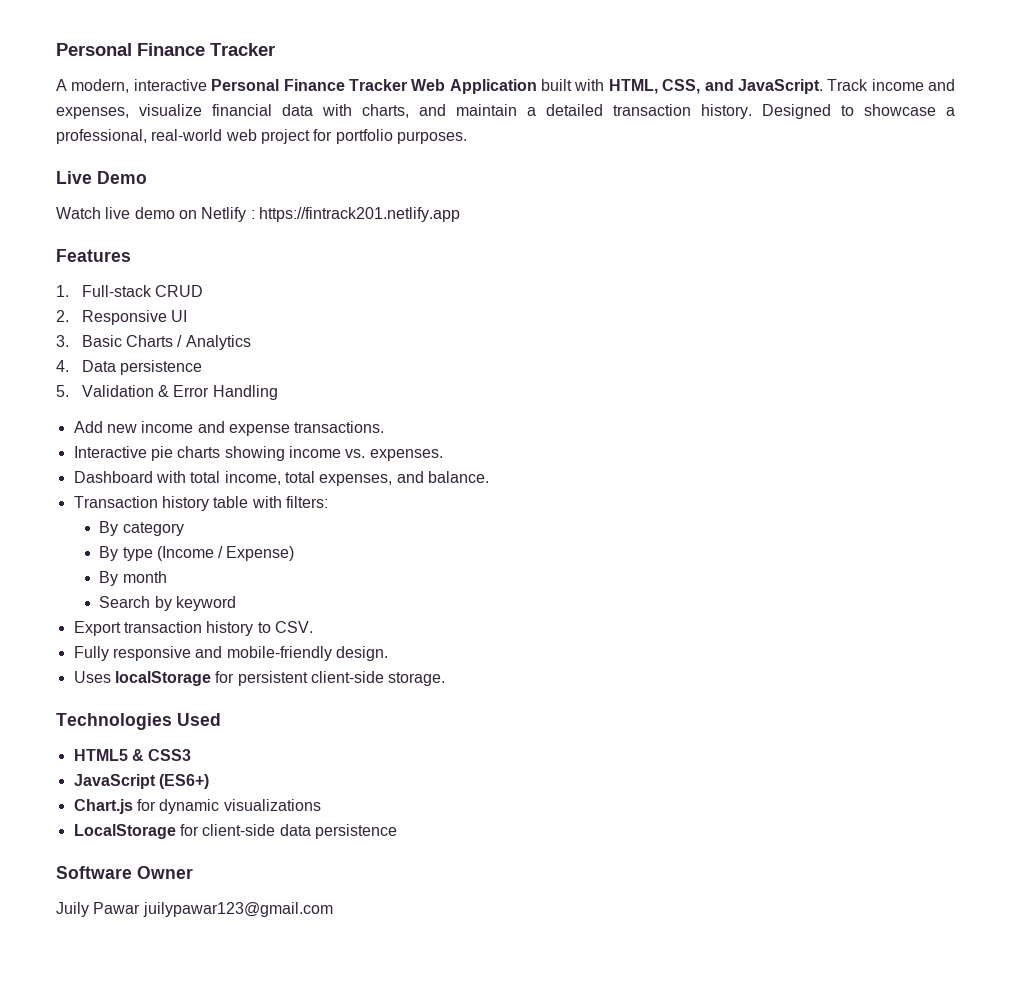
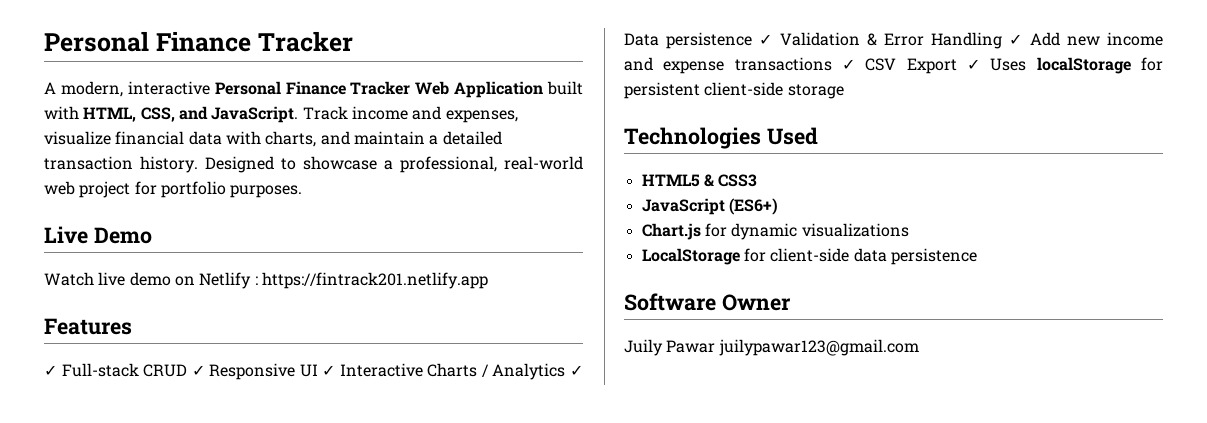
- 1. Full-stack CRUD
- 2. Responsive UI
- 3. Basic Charts / Analytics
- 4. Data persistence
- 5. Validation & Error Handling
- Add new income and expense transactions.
- Interactive pie charts showing income vs. expenses.
- Dashboard with total income, total expenses, and balance.
- Transaction history table with filters:
- By category
- By type (Income / Expense)
- By month
- Search by keyword
- Export transaction history to CSV.
- Fully responsive and mobile-friendly design.
- Uses localStorage for persistent client-side storage.
+ ✓ Full-stack CRUD ✓ Responsive UI ✓ Interactive Charts / Analytics ✓ Data persistence ✓ Validation & Error Handling ✓ Add new income and expense transactions ✓ CSV Export ✓ Uses localStorage for persistent client-side storage

